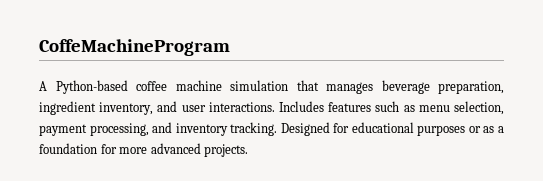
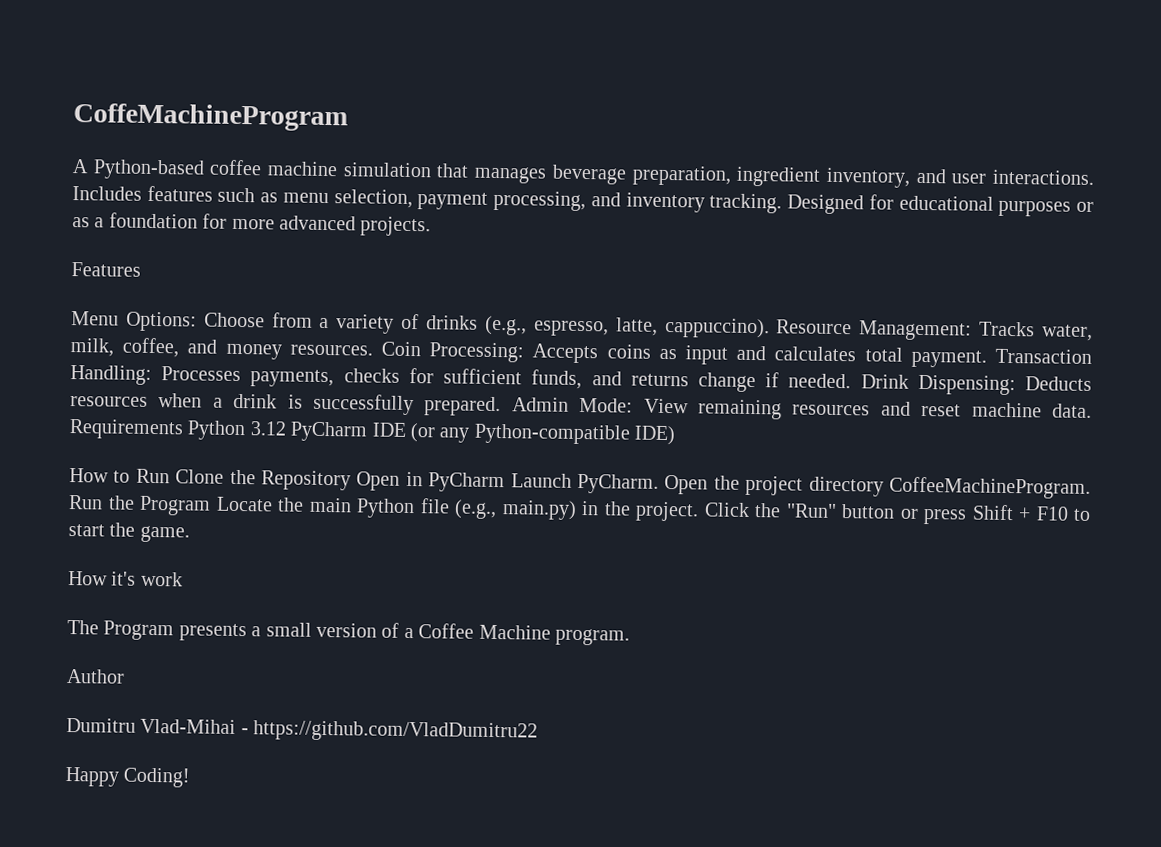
+ Features
+ Menu Options: Choose from a variety of drinks (e.g., espresso, latte, cappuccino). Resource Management: Tracks water, milk, coffee, and money resources. Coin Processing: Accepts coins as input and calculates total payment. Transaction Handling: Processes payments, checks for sufficient funds, and returns change if needed. Drink Dispensing: Deducts resources when a drink is successfully prepared. Admin Mode: View remaining resources and reset machine data. Requirements Python 3.12 PyCharm IDE (or any Python-compatible IDE)
+ How to Run Clone the Repository Open in PyCharm Launch PyCharm. Open the project directory CoffeeMachineProgram. Run the Program Locate the main Python file (e.g., main.py) in the project. Click the "Run" button or press Shift + F10 to start the game.
+ How it's work
+ The Program presents a small version of a Coffee Machine program.
+ Author
+ Dumitru Vlad-Mihai - https://github.com/VladDumitru22
+ Happy Coding!

